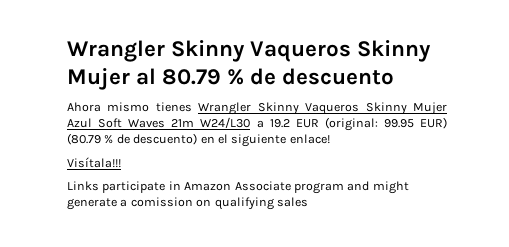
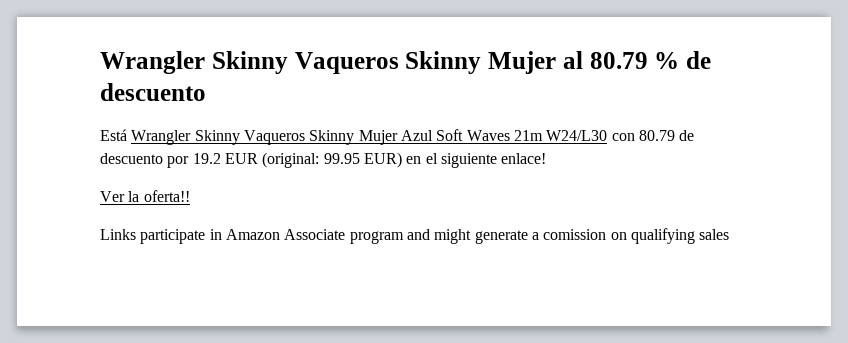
- Ahora mismo tienes Wrangler Skinny Vaqueros Skinny Mujer Azul Soft Waves 21m W24/L30 a 19.2 EUR (original: 99.95 EUR) (80.79 % de descuento) en el siguiente enlace!
+ Está Wrangler Skinny Vaqueros Skinny Mujer Azul Soft Waves 21m W24/L30 con 80.79 de descuento por 19.2 EUR (original: 99.95 EUR) en el siguiente enlace!
- Visítala!!!
+ Ver la oferta!!

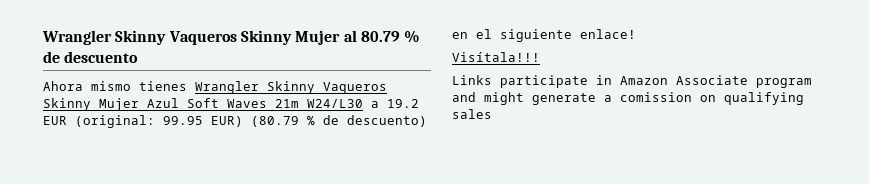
- Está Wrangler Skinny Vaqueros Skinny Mujer Azul Soft Waves 21m W24/L30 con 80.79 de descuento por 19.2 EUR (original: 99.95 EUR) en el siguiente enlace!
+ Ahora mismo tienes Wrangler Skinny Vaqueros Skinny Mujer Azul Soft Waves 21m W24/L30 a 19.2 EUR (original: 99.95 EUR) (80.79 % de descuento) en el siguiente enlace!
- Ver la oferta!!
+ Visítala!!!

